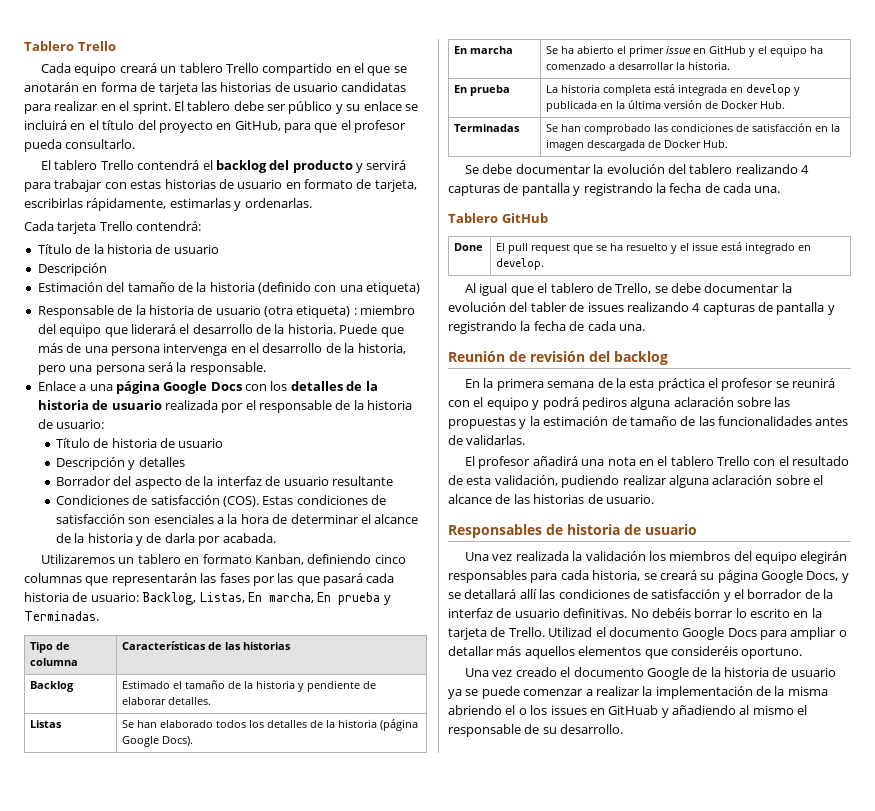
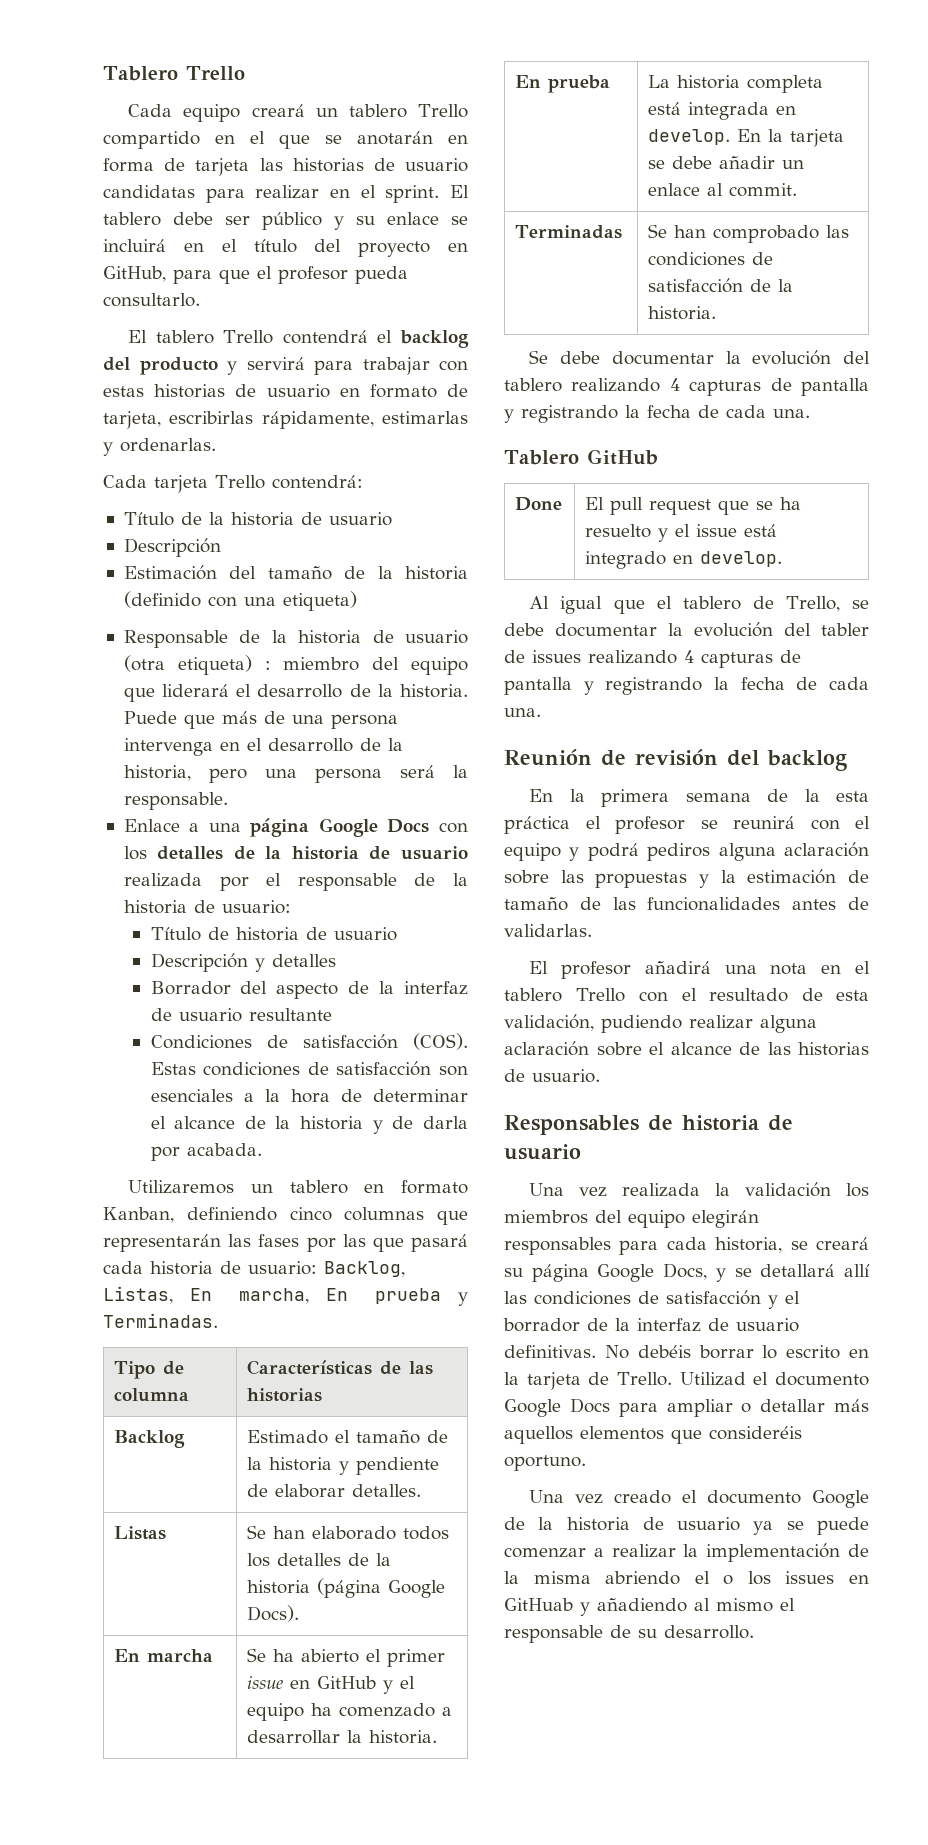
- En prueba | La historia completa está integrada en develop y publicada en la última versión de Docker Hub.
+ En prueba | La historia completa está integrada en develop. En la tarjeta se debe añadir un enlace al commit.
- Terminadas | Se han comprobado las condiciones de satisfacción en la imagen descargada de Docker Hub.
+ Terminadas | Se han comprobado las condiciones de satisfacción de la historia.

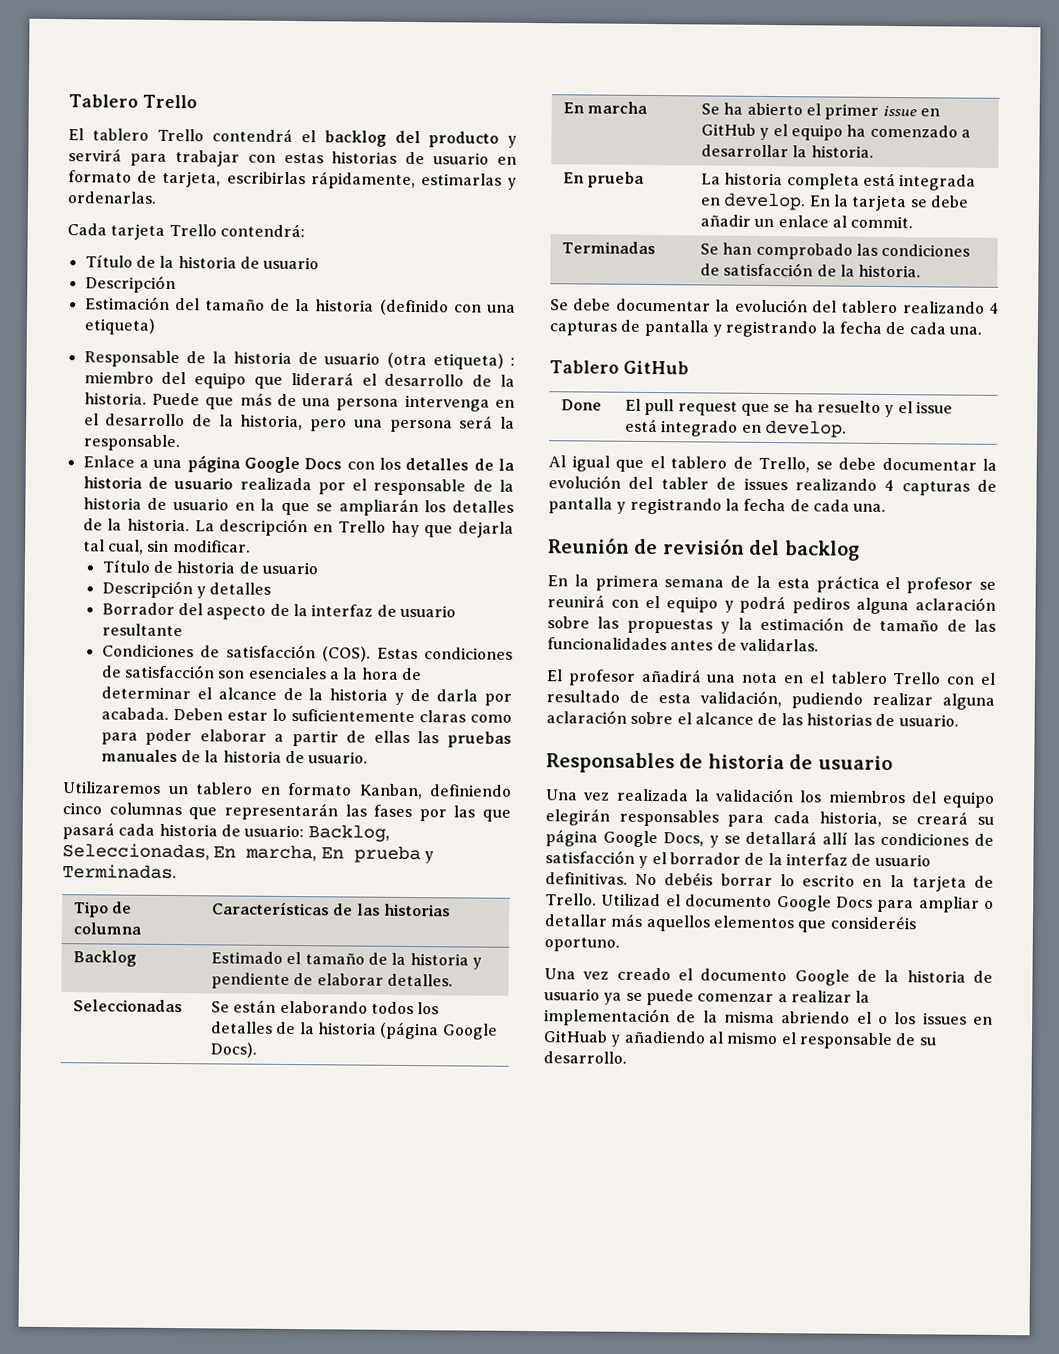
- Cada equipo creará un tablero Trello compartido en el que se anotarán en forma de tarjeta las historias de usuario candidatas para realizar en el sprint. El tablero debe ser público y su enlace se incluirá en el título del proyecto en GitHub, para que el profesor pueda consultarlo.
- Enlace a una página Google Docs con los detalles de la historia de usuario realizada por el responsable de la historia de usuario:
+ Enlace a una página Google Docs con los detalles de la historia de usuario realizada por el responsable de la historia de usuario en la que se ampliarán los detalles de la historia. La descripción en Trello hay que dejarla tal cual, sin modificar.
+ Deben estar lo suficientemente claras como para poder elaborar a partir de ellas las pruebas manuales de la historia de usuario.
- Utilizaremos un tablero en formato Kanban, definiendo cinco columnas que representarán las fases por las que pasará cada historia de usuario: Backlog, Listas, En marcha, En prueba y Terminadas.
+ Utilizaremos un tablero en formato Kanban, definiendo cinco columnas que representarán las fases por las que pasará cada historia de usuario: Backlog, Seleccionadas, En marcha, En prueba y Terminadas.
- Listas | Se han elaborado todos los detalles de la historia (página Google Docs).
+ Seleccionadas | Se están elaborando todos los detalles de la historia (página Google Docs).

